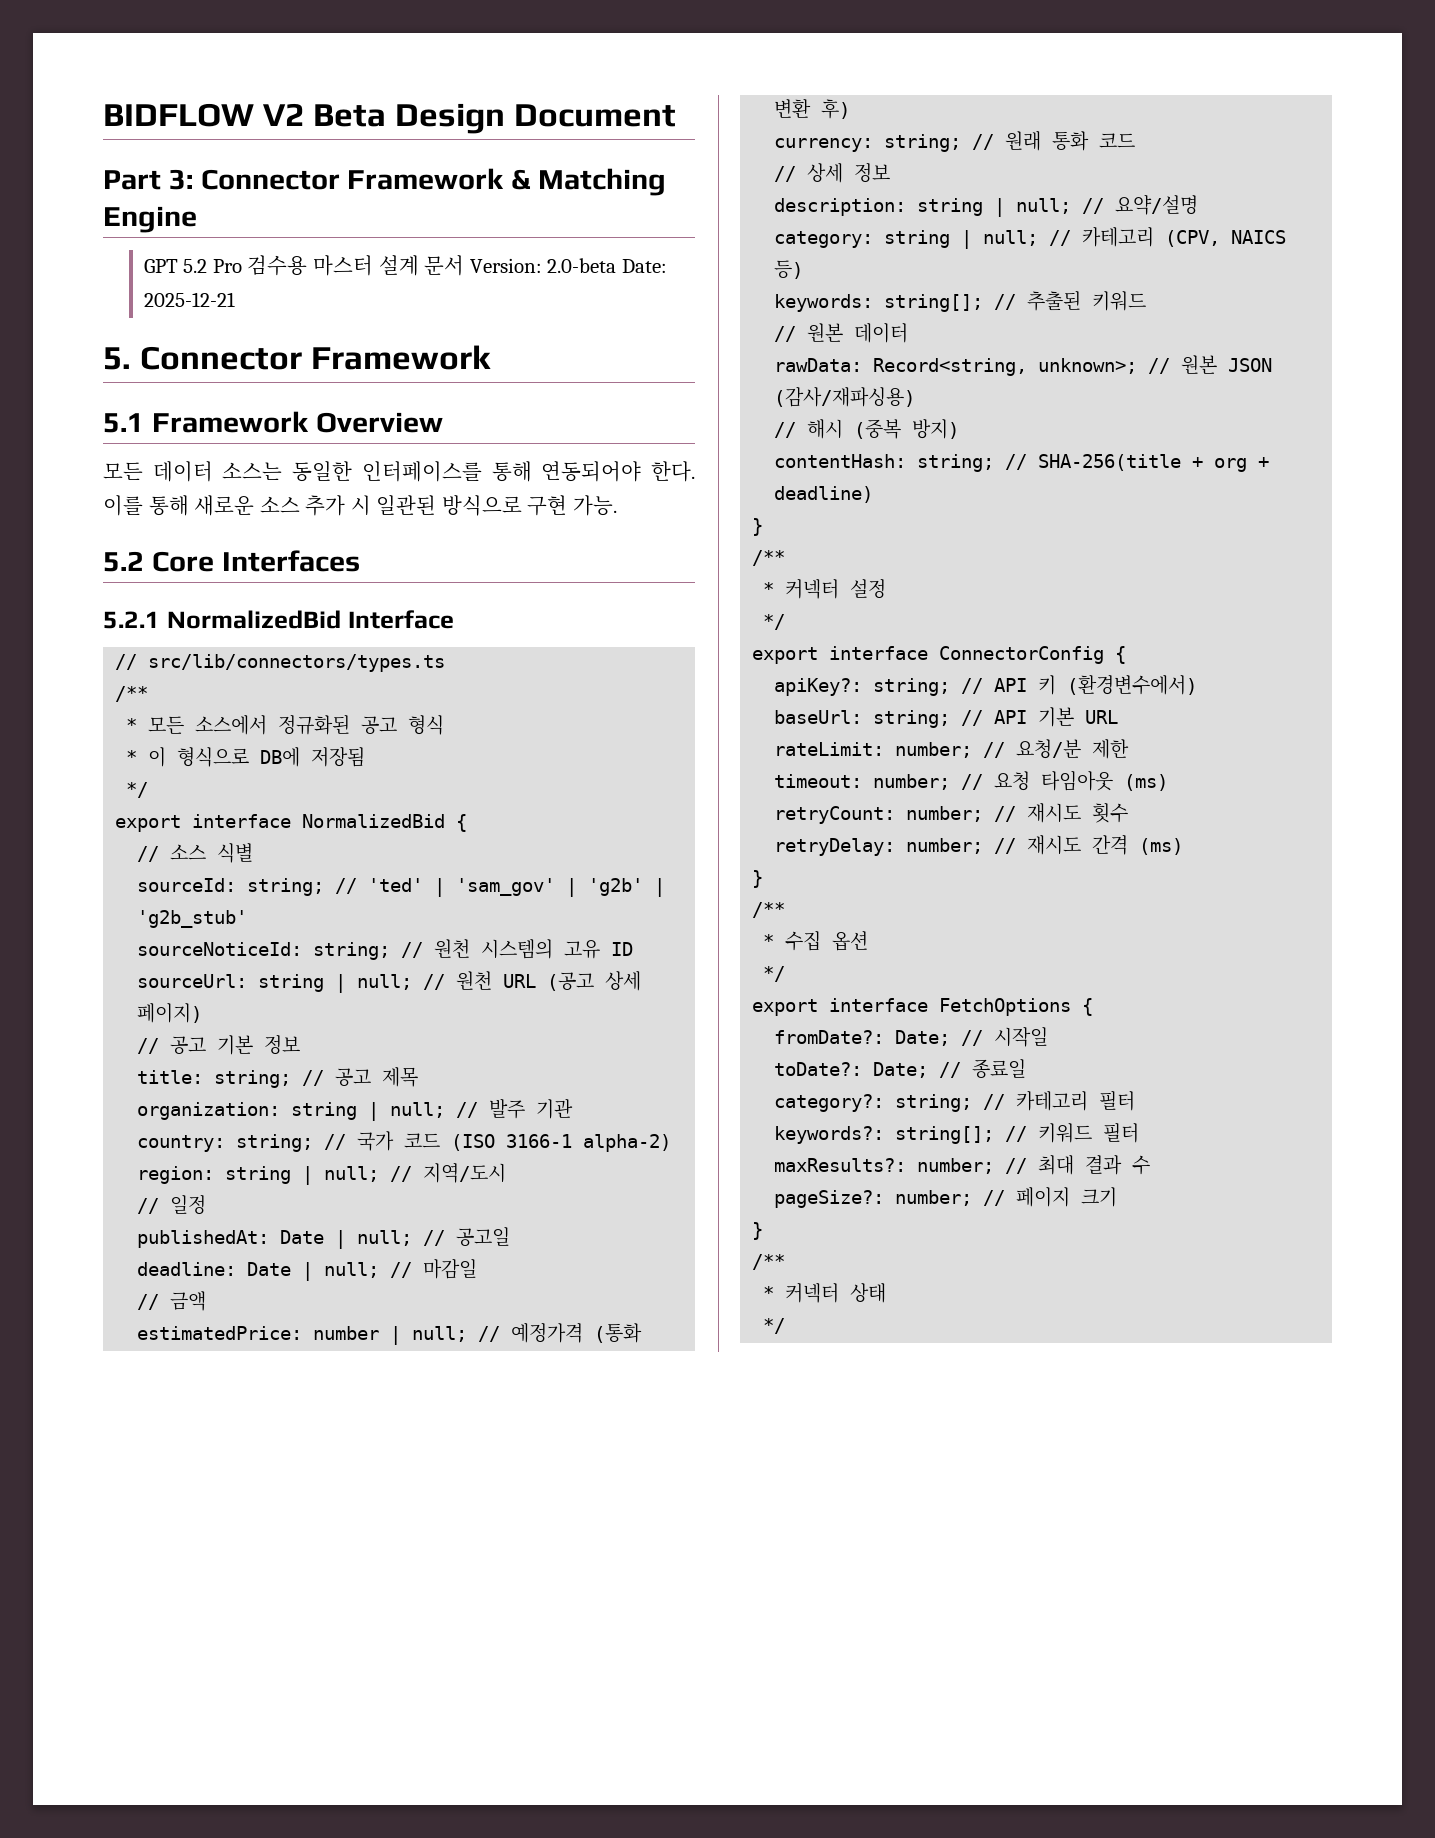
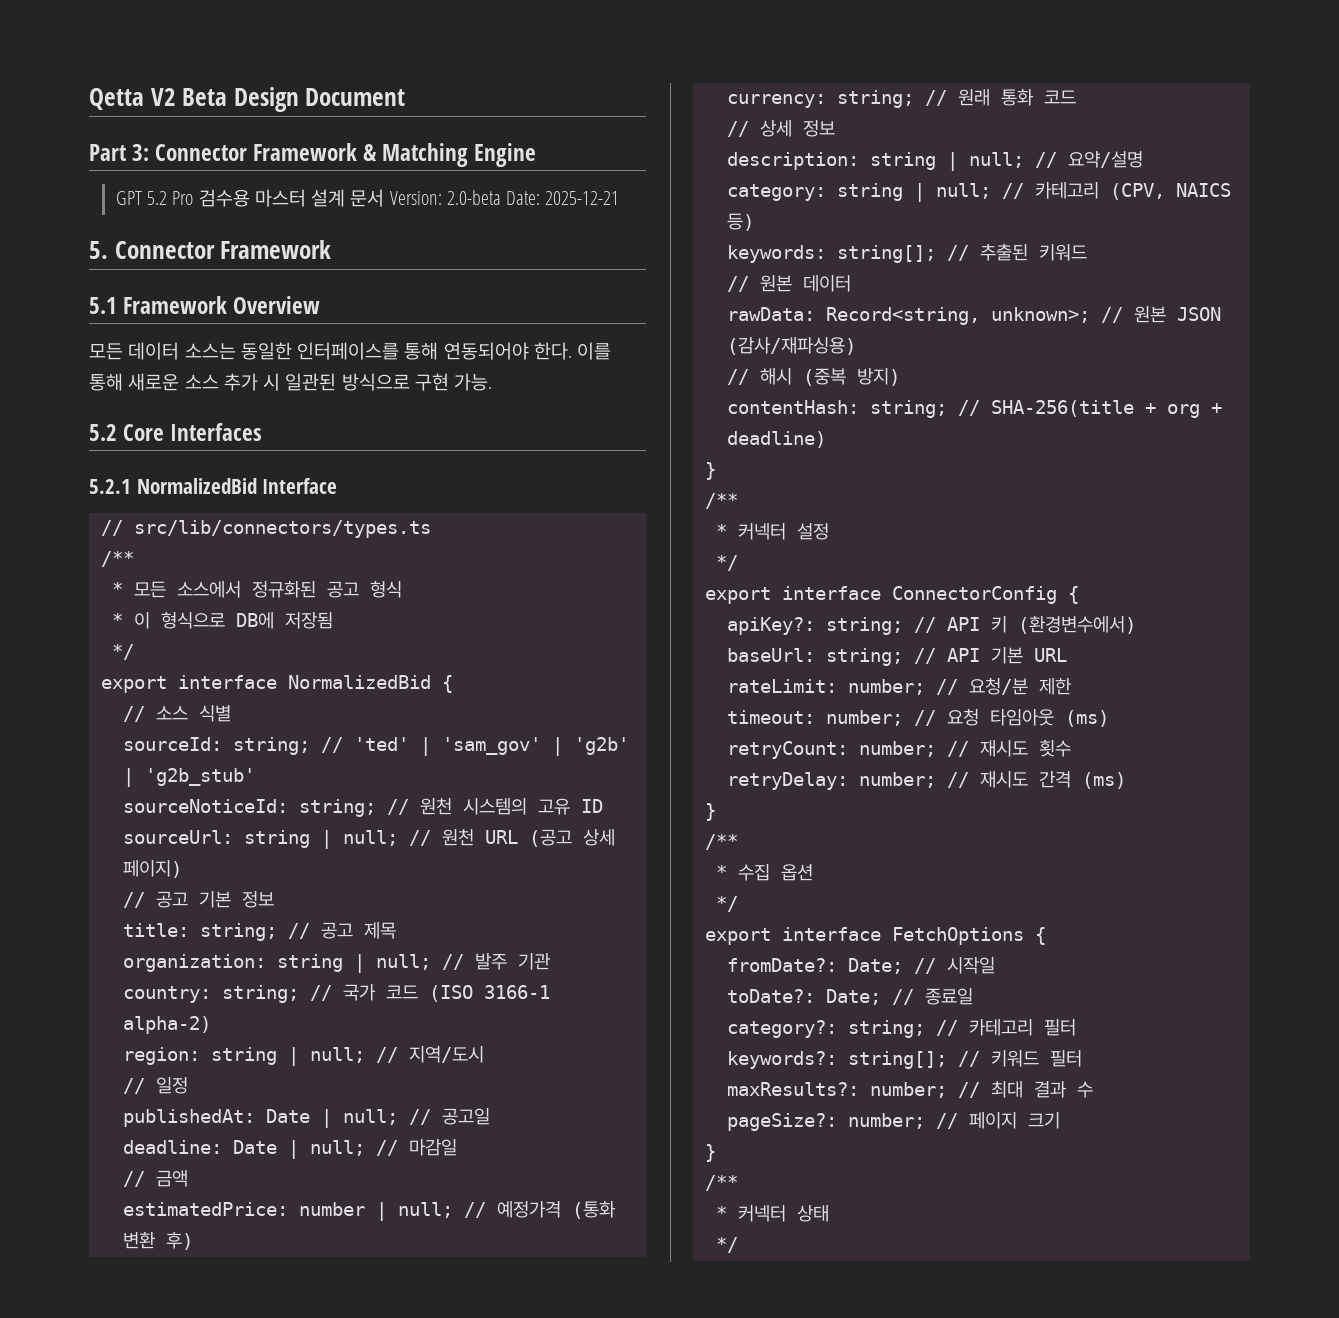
- BIDFLOW V2 Beta Design Document
+ Qetta V2 Beta Design Document

